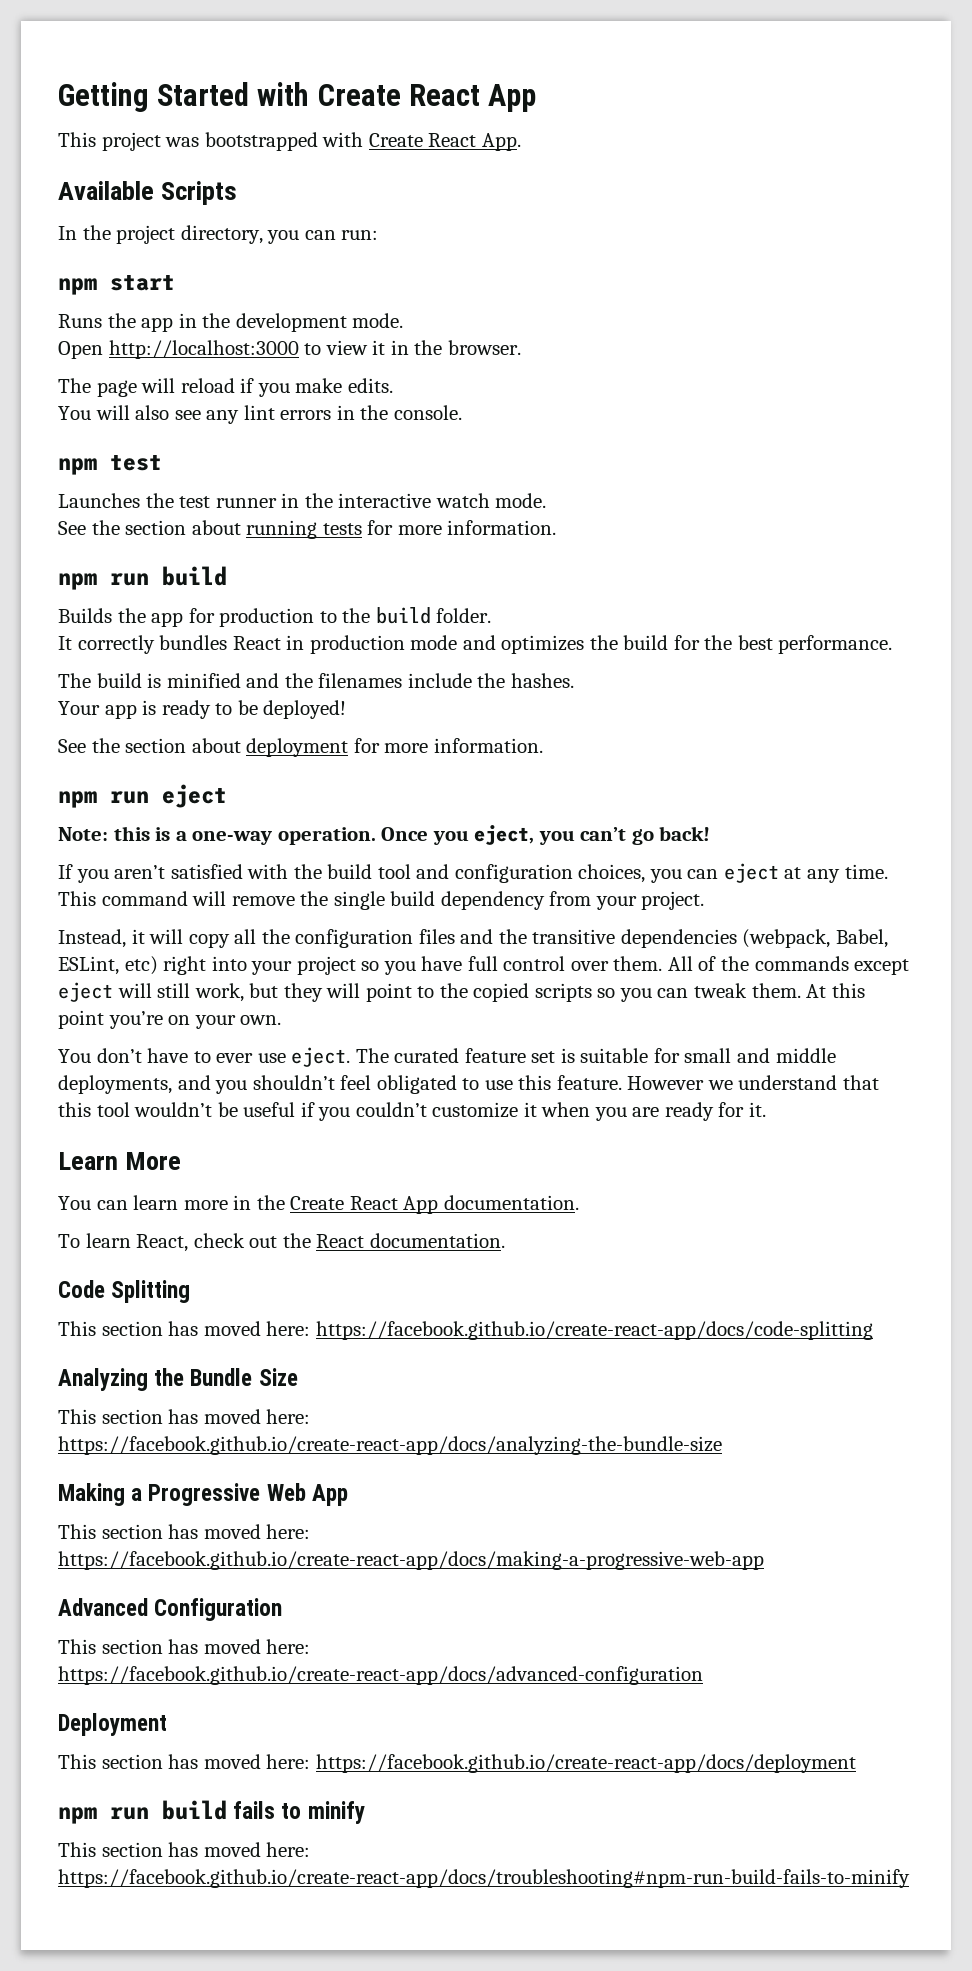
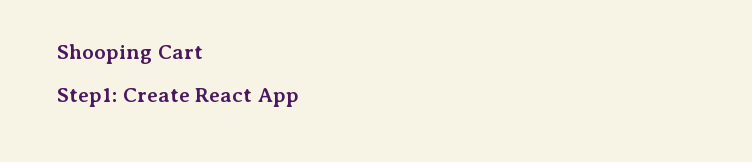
- Getting Started with Create React App
- This project was bootstrapped with Create React App.
- Available Scripts
- In the project directory, you can run:
- npm start
- Runs the app in the development mode.
- Open http://localhost:3000 to view it in the browser.
- The page will reload if you make edits.
- You will also see any lint errors in the console.
- npm test
- Launches the test runner in the interactive watch mode.
- See the section about running tests for more information.
- npm run build
- Builds the app for production to the build folder.
- It correctly bundles React in production mode and optimizes the build for the best performance.
- The build is minified and the filenames include the hashes.
- Your app is ready to be deployed!
- See the section about deployment for more information.
- npm run eject
- Note: this is a one-way operation. Once you eject, you can’t go back!
- If you aren’t satisfied with the build tool and configuration choices, you can eject at any time. This command will remove the single build dependency from your project.
- Instead, it will copy all the configuration files and the transitive dependencies (webpack, Babel, ESLint, etc) right into your project so you have full control over them. All of the commands except eject will still work, but they will point to the copied scripts so you can tweak them. At this point you’re on your own.
- You don’t have to ever use eject. The curated feature set is suitable for small and middle deployments, and you shouldn’t feel obligated to use this feature. However we understand that this tool wouldn’t be useful if you couldn’t customize it when you are ready for it.
- Learn More
- You can learn more in the Create React App documentation.
- To learn React, check out the React documentation.
- Code Splitting
- This section has moved here: https://facebook.github.io/create-react-app/docs/code-splitting
- Analyzing the Bundle Size
- This section has moved here: https://facebook.github.io/create-react-app/docs/analyzing-the-bundle-size
- Making a Progressive Web App
- This section has moved here: https://facebook.github.io/create-react-app/docs/making-a-progressive-web-app
- Advanced Configuration
- This section has moved here: https://facebook.github.io/create-react-app/docs/advanced-configuration
- Deployment
- This section has moved here: https://facebook.github.io/create-react-app/docs/deployment
- npm run build fails to minify
- This section has moved here: https://facebook.github.io/create-react-app/docs/troubleshooting#npm-run-build-fails-to-minify
+ Shooping Cart
+ Step1: Create React App

